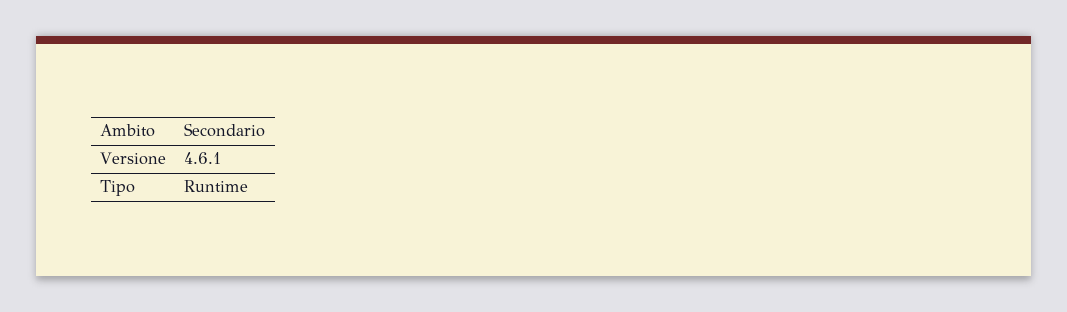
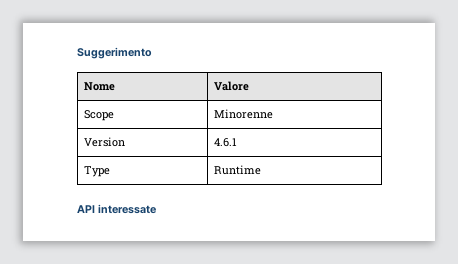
- Ambito | Secondario
- Versione | 4.6.1
+ Suggerimento
+ Nome | Valore
+ Scope | Minorenne
+ Version | 4.6.1
- Tipo | Runtime
+ Type | Runtime
+ API interessate

